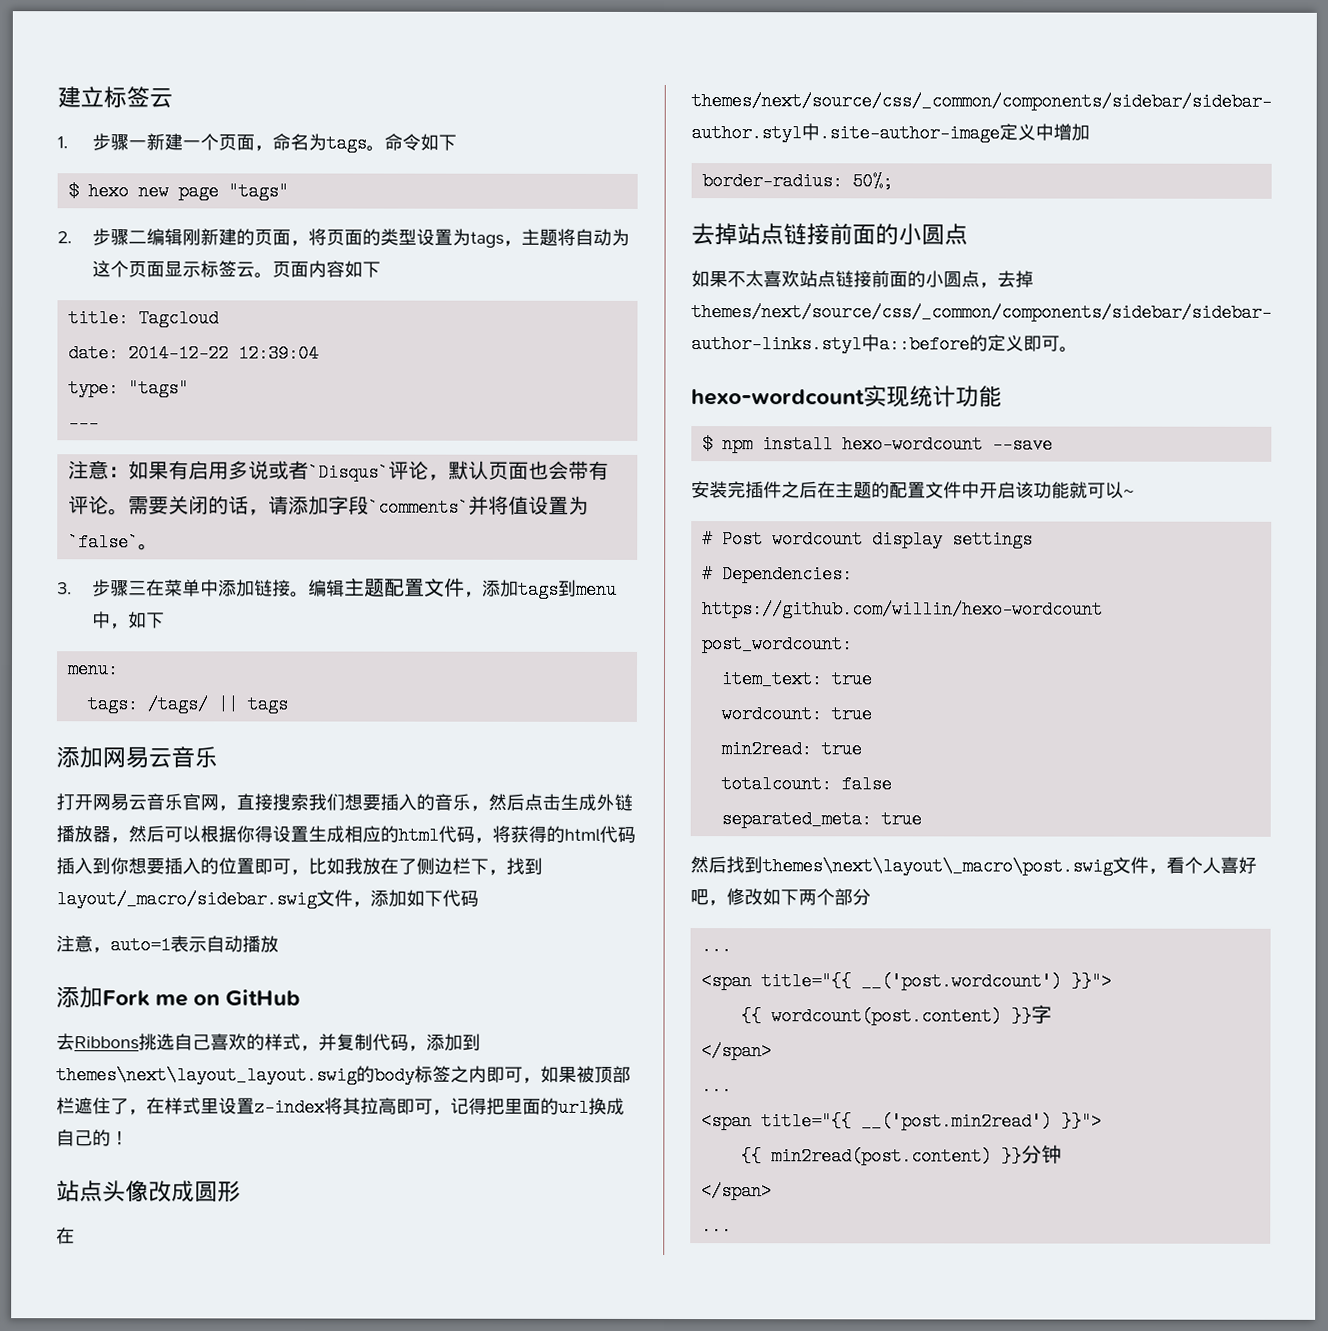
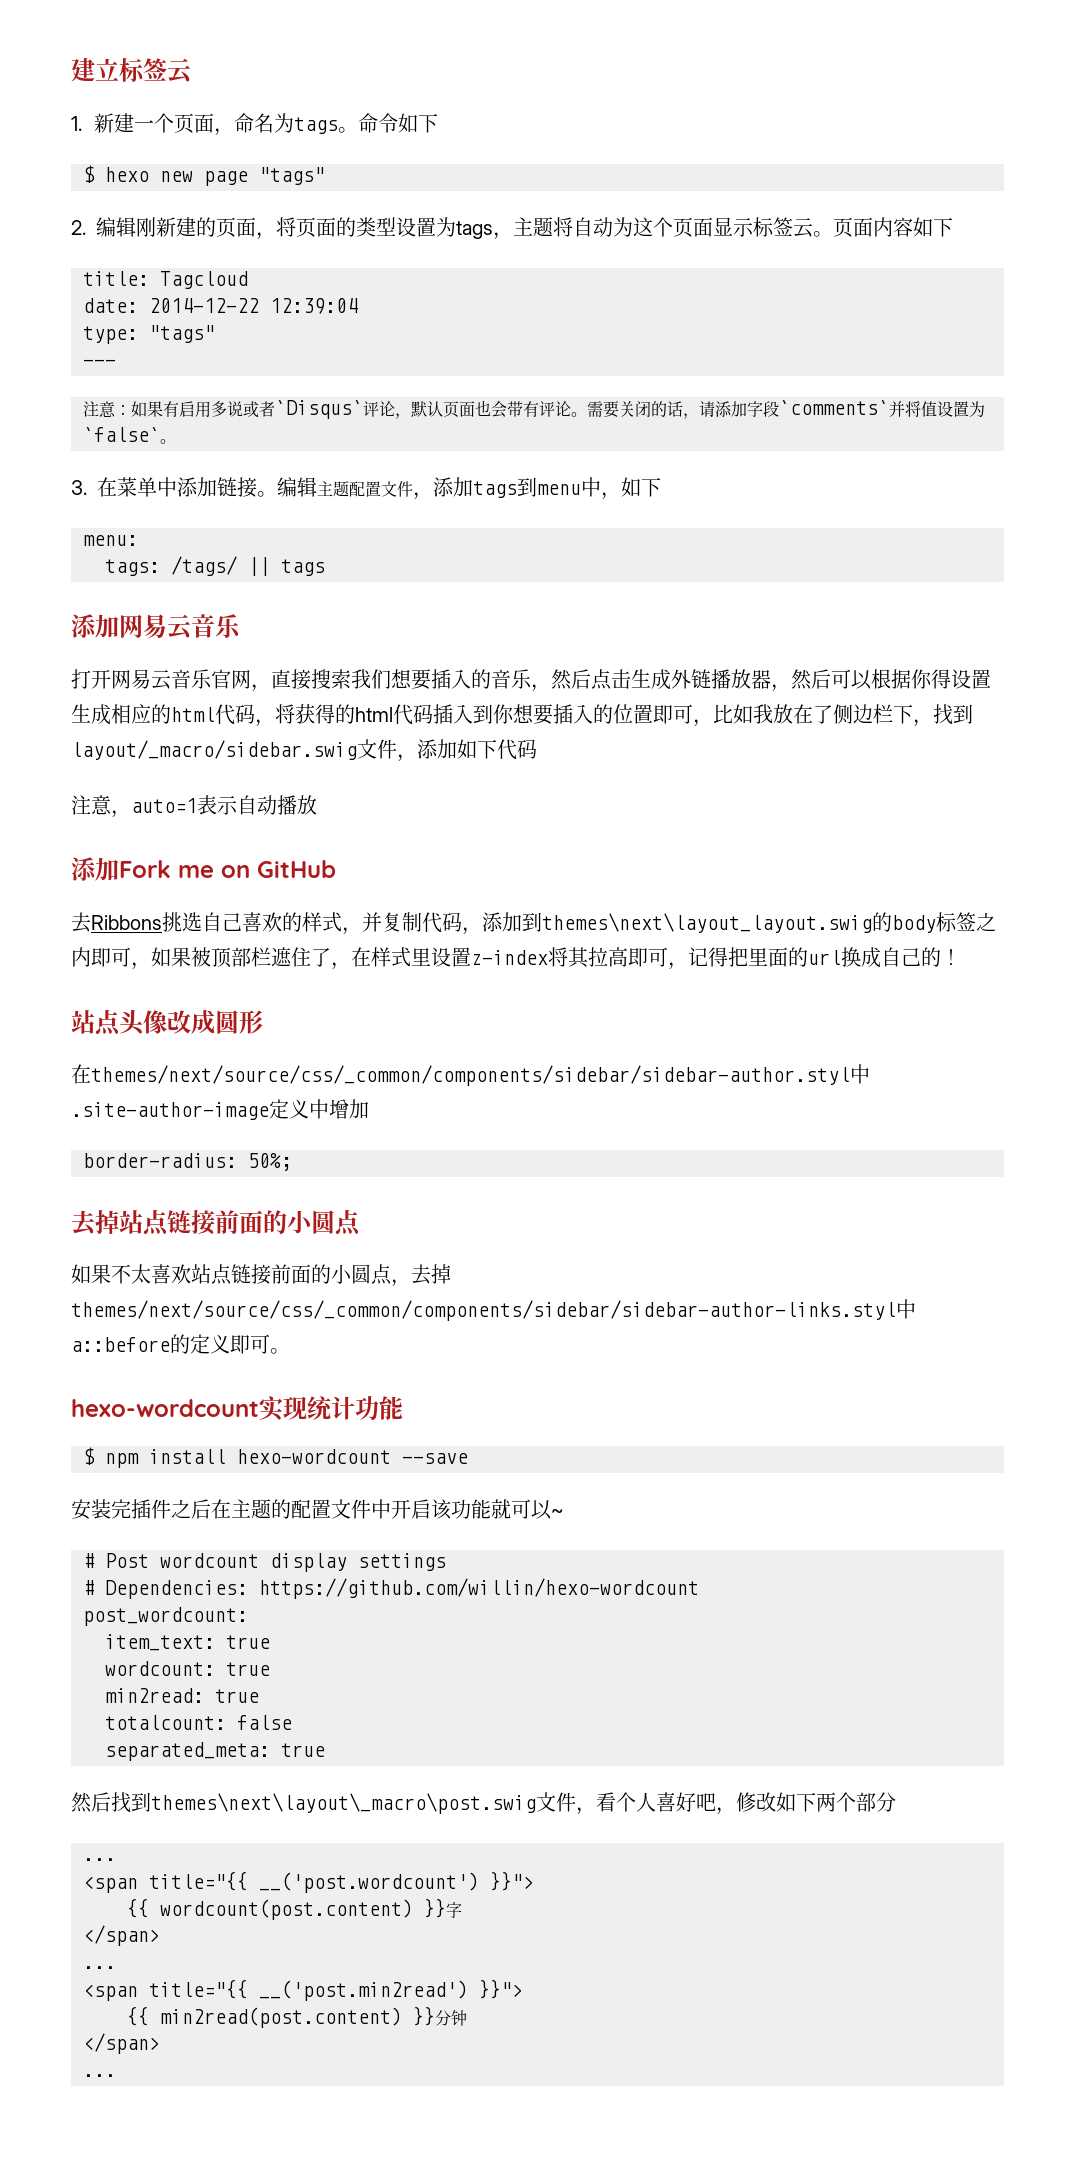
- 1.步骤一新建一个页面，命名为tags。
+ 1.新建一个页面，命名为tags。
- 2.步骤二编辑刚新建的页面，将页面的类型设置为tags，主题将自动为这个页面显示标签云。
+ 2.编辑刚新建的页面，将页面的类型设置为tags，主题将自动为这个页面显示标签云。
- 3.步骤三在菜单中添加链接。
+ 3.在菜单中添加链接。

